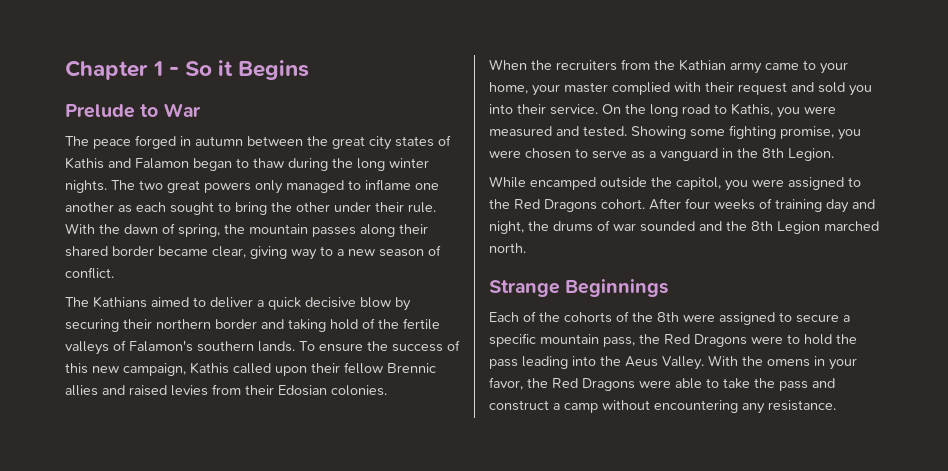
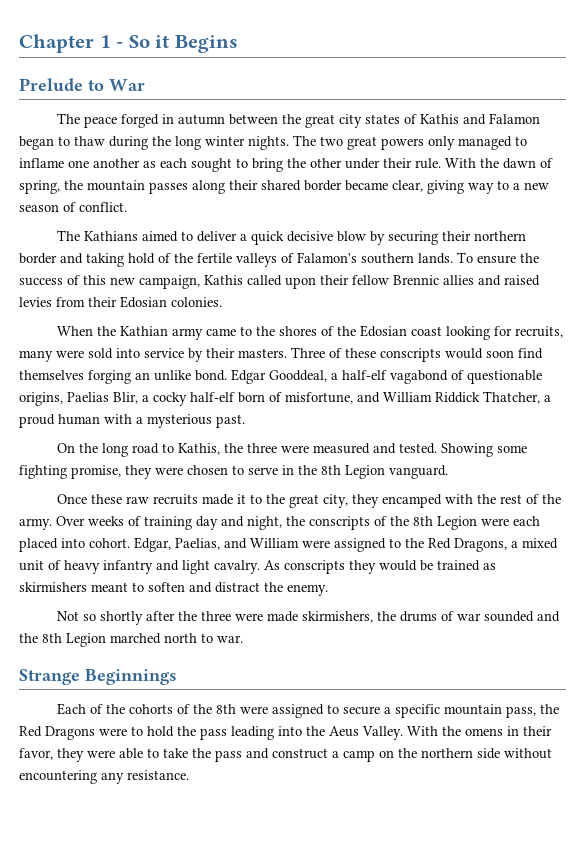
- When the recruiters from the Kathian army came to your home, your master complied with their request and sold you into their service. On the long road to Kathis, you were measured and tested.
+ When the Kathian army came to the shores of the Edosian coast looking for recruits, many were sold into service by their masters. Three of these conscripts would soon find themselves forging an unlike bond. Edgar Gooddeal, a half-elf vagabond of questionable origins, Paelias Blir, a cocky half-elf born of misfortune, and William Riddick Thatcher, a proud human with a mysterious past.
+ On the long road to Kathis, the three were measured and tested.
- Showing some fighting promise, you were chosen to serve as a vanguard in the 8th Legion.
- While encamped outside the capitol, you were assigned to the Red Dragons cohort. After four weeks of training day and night, the drums of war sounded and the 8th Legion marched north.
+ Showing some fighting promise, they were chosen to serve in the 8th Legion vanguard.
+ Once these raw recruits made it to the great city, they encamped with the rest of the army. Over weeks of training day and night, the conscripts of the 8th Legion were each placed into cohort. Edgar, Paelias, and William were assigned to the Red Dragons, a mixed unit of heavy infantry and light cavalry. As conscripts they would be trained as skirmishers meant to soften and distract the enemy.
+ Not so shortly after the three were made skirmishers, the drums of war sounded and the 8th Legion marched north to war.
- With the omens in your favor, the Red Dragons were able to take the pass and construct a camp without encountering any resistance.
+ With the omens in their favor, they were able to take the pass and construct a camp on the northern side without encountering any resistance.

